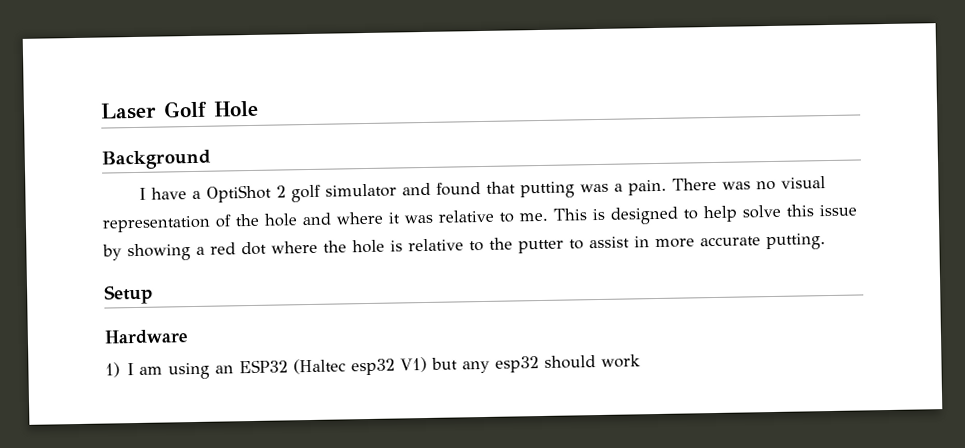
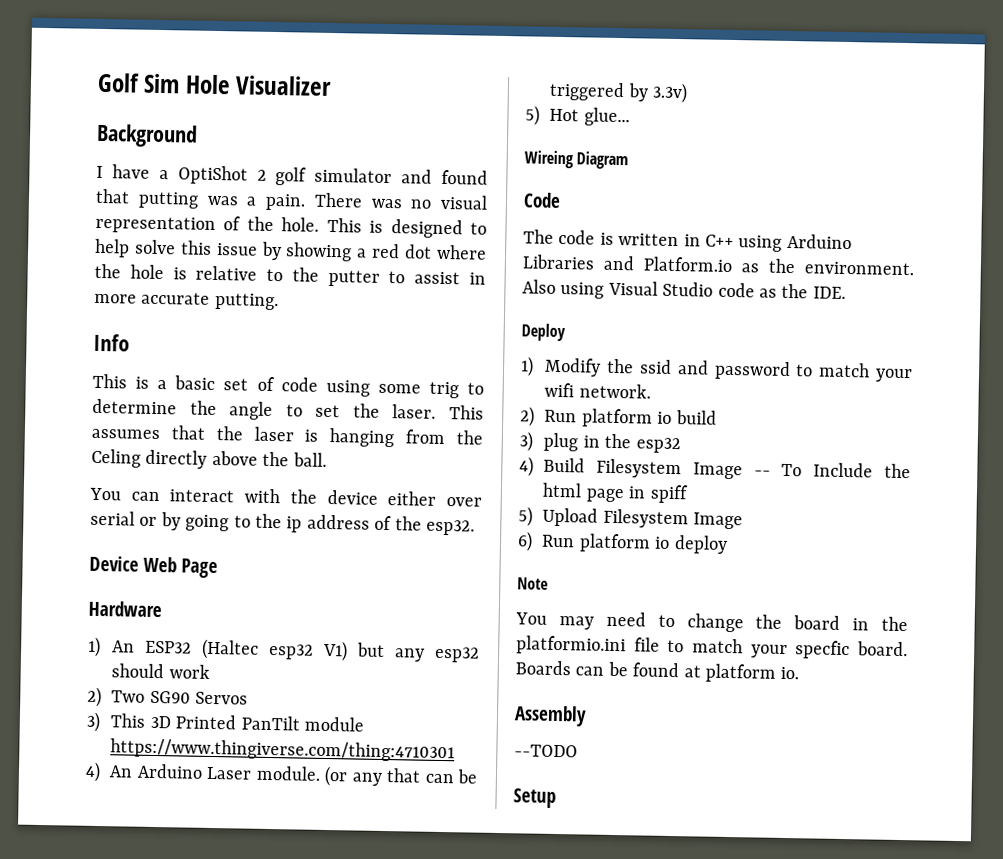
- Laser Golf Hole
+ Golf Sim Hole Visualizer
- There was no visual representation of the hole and where it was relative to me.
+ There was no visual representation of the hole.
- Setup
+ Info
+ This is a basic set of code using some trig to determine the angle to set the laser. This assumes that the laser is hanging from the Celing directly above the ball.
+ You can interact with the device either over serial or by going to the ip address of the esp32.
+ Device Web Page
  Hardware
- 1) I am using an ESP32 (Haltec esp32 V1) but any esp32 should work
+ 1) An ESP32 (Haltec esp32 V1) but any esp32 should work
+ 2) Two SG90 Servos
+ 3) This 3D Printed PanTilt module https://www.thingiverse.com/thing:4710301
+ 4) An Arduino Laser module. (or any that can be triggered by 3.3v)
+ 5) Hot glue...
+ Wireing Diagram
+ Code
+ The code is written in C++ using Arduino Libraries and Platform.io as the environment. Also using Visual Studio code as the IDE.
+ Deploy
+ 1) Modify the ssid and password to match your wifi network.
+ 2) Run platform io build
+ 3) plug in the esp32
+ 4) Build Filesystem Image -- To Include the html page in spiff
+ 5) Upload Filesystem Image
+ 6) Run platform io deploy
+ Note
+ You may need to change the board in the platformio.ini file to match your specfic board. Boards can be found at platform io.
+ Assembly
+ --TODO
+ Setup

